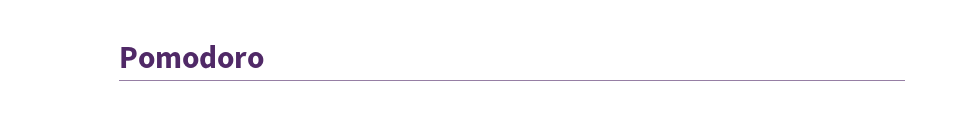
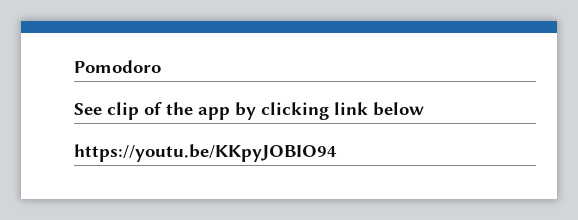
+ See clip of the app by clicking link below
+ https://youtu.be/KKpyJOBIO94

